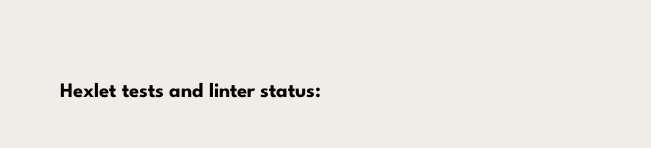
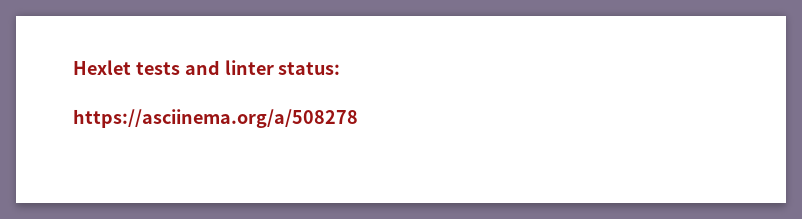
+ https://asciinema.org/a/508278

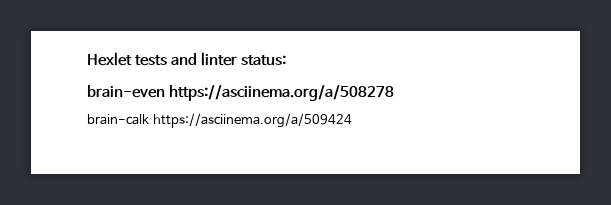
- https://asciinema.org/a/508278
+ brain-even https://asciinema.org/a/508278
+ brain-calk https://asciinema.org/a/509424

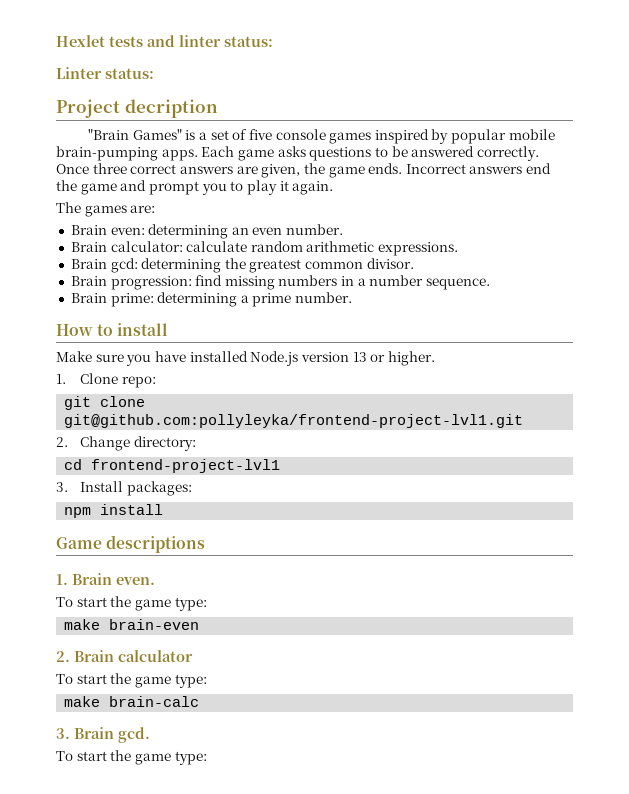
- brain-even https://asciinema.org/a/508278
- brain-calk https://asciinema.org/a/509424
+ Linter status:
+ Project decription
+ "Brain Games" is a set of five console games inspired by popular mobile brain-pumping apps. Each game asks questions to be answered correctly. Once three correct answers are given, the game ends. Incorrect answers end the game and prompt you to play it again.
+ The games are:
+ Brain even: determining an even number.
+ Brain calculator: calculate random arithmetic expressions.
+ Brain gcd: determining the greatest common divisor.
+ Brain progression: find missing numbers in a number sequence.
+ Brain prime: determining a prime number.
+ How to install
+ Make sure you have installed Node.js version 13 or higher.
+ 1. Clone repo:
+ git clone git@github.com:pollyleyka/frontend-project-lvl1.git
+ 2. Change directory:
+ cd frontend-project-lvl1
+ 3. Install packages:
+ npm install
+ Game descriptions
+ 1. Brain even.
+ To start the game type:
+ make brain-even
+ 2. Brain calculator
+ To start the game type:
+ make brain-calc
+ 3. Brain gcd.
+ To start the game type:

